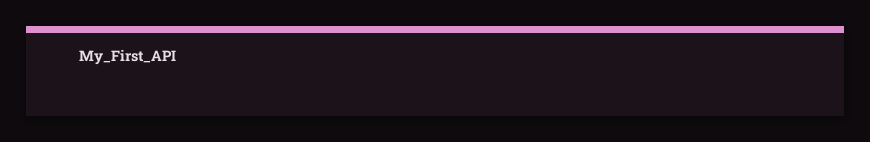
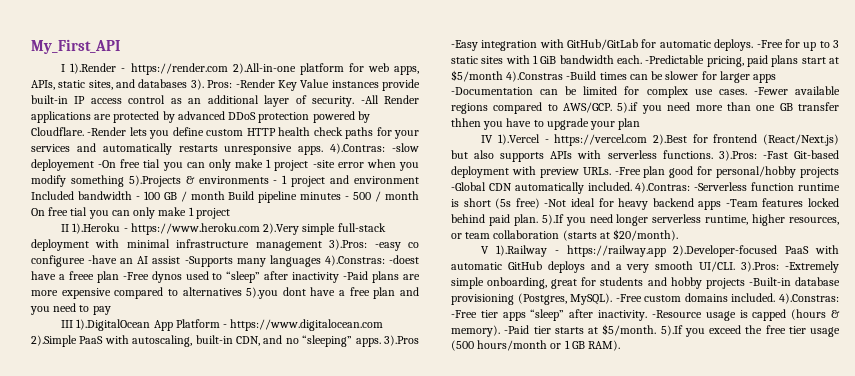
+ I 1).Render - https://render.com 2).All-in-one platform for web apps, APIs, static sites, and databases 3). Pros: -Render Key Value instances provide built-in IP access control as an additional layer of security. -All Render applications are protected by advanced DDoS protection powered by Cloudflare. -Render lets you define custom HTTP health check paths for your services and automatically restarts unresponsive apps. 4).Contras: -slow deployement -On free tial you can only make 1 project -site error when you modify something 5).Projects & environments - 1 project and environment Included bandwidth - 100 GB / month Build pipeline minutes - 500 / month On free tial you can only make 1 project
+ II 1).Heroku - https://www.heroku.com 2).Very simple full-stack deployment with minimal infrastructure management 3).Pros: -easy co configuree -have an AI assist -Supports many languages 4).Constras: -doest have a freee plan -Free dynos used to “sleep” after inactivity -Paid plans are more expensive compared to alternatives 5).you dont have a free plan and you need to pay
+ III 1).DigitalOcean App Platform - https://www.digitalocean.com 2).Simple PaaS with autoscaling, built-in CDN, and no “sleeping” apps. 3).Pros -Easy integration with GitHub/GitLab for automatic deploys. -Free for up to 3 static sites with 1 GiB bandwidth each. -Predictable pricing, paid plans start at $5/month 4).Constras -Build times can be slower for larger apps -Documentation can be limited for complex use cases. -Fewer available regions compared to AWS/GCP. 5).if you need more than one GB transfer thhen you have to upgrade your plan
+ IV 1).Vercel - https://vercel.com 2).Best for frontend (React/Next.js) but also supports APIs with serverless functions. 3).Pros: -Fast Git-based deployment with preview URLs. -Free plan good for personal/hobby projects -Global CDN automatically included. 4).Contras: -Serverless function runtime is short (5s free) -Not ideal for heavy backend apps -Team features locked behind paid plan. 5).If you need longer serverless runtime, higher resources, or team collaboration (starts at $20/month).
+ V 1).Railway - https://railway.app 2).Developer-focused PaaS with automatic GitHub deploys and a very smooth UI/CLI. 3).Pros: -Extremely simple onboarding, great for students and hobby projects -Built-in database provisioning (Postgres, MySQL). -Free custom domains included. 4).Constras: -Free tier apps “sleep” after inactivity. -Resource usage is capped (hours & memory). -Paid tier starts at $5/month. 5).If you exceed the free tier usage (500 hours/month or 1 GB RAM).

